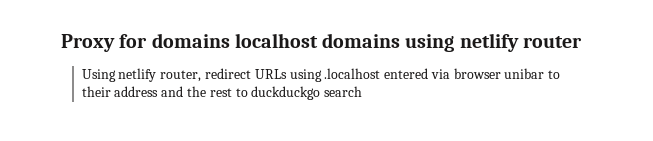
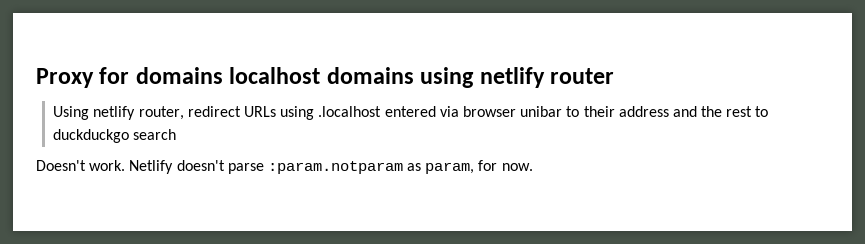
+ Doesn't work. Netlify doesn't parse :param.notparam as param, for now.

